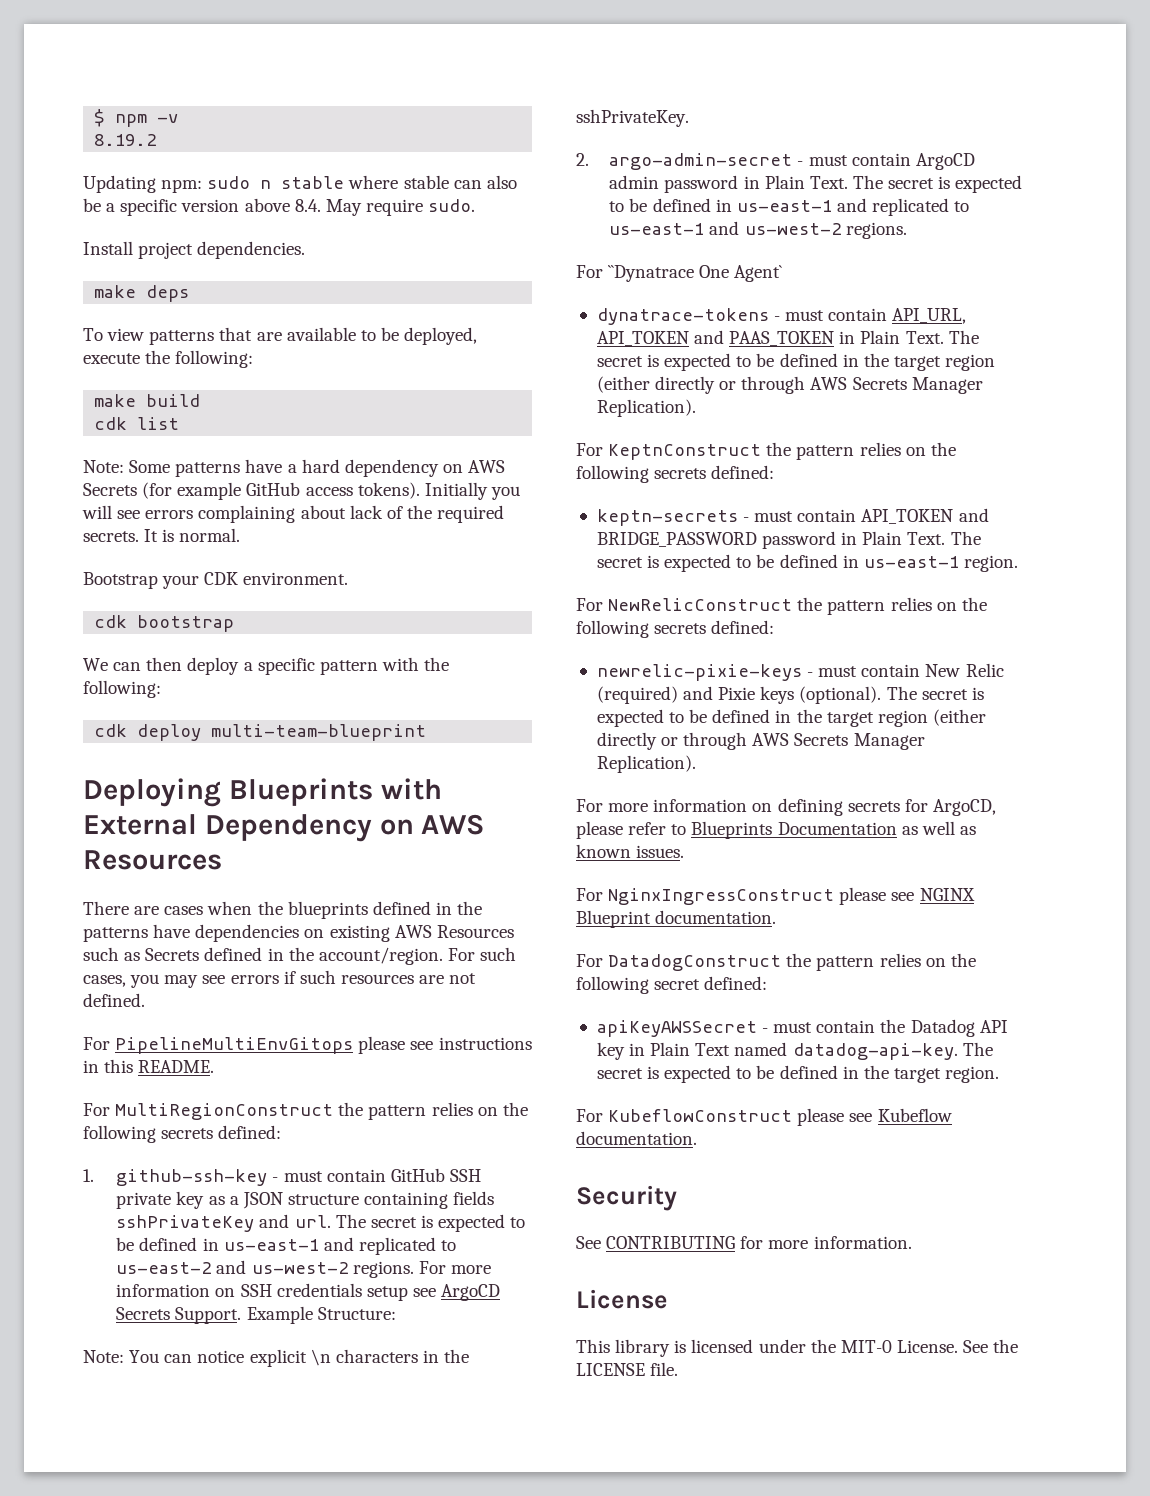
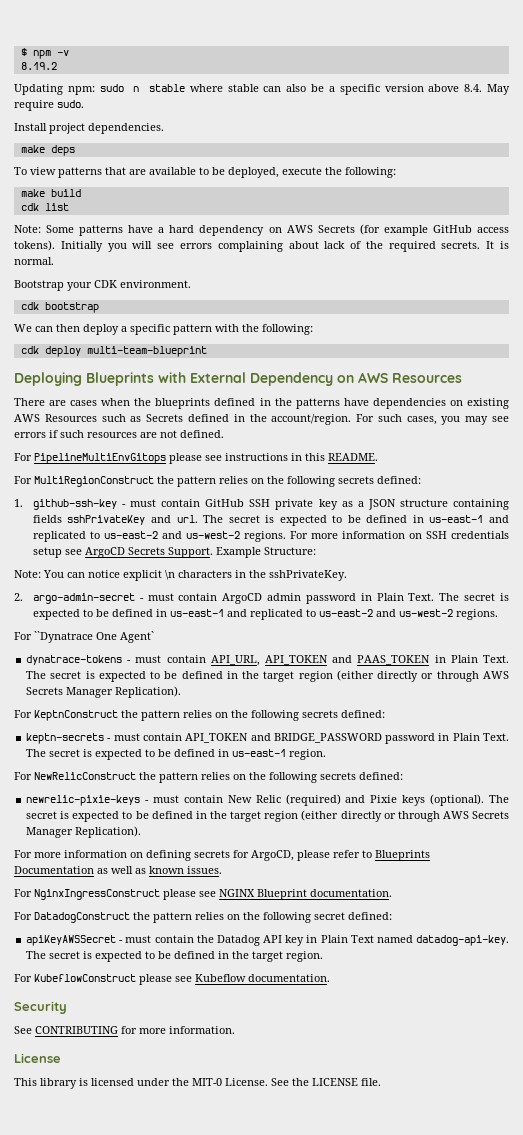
- 2. argo-admin-secret - must contain ArgoCD admin password in Plain Text. The secret is expected to be defined in us-east-1 and replicated to us-east-1 and us-west-2 regions.
+ 2. argo-admin-secret - must contain ArgoCD admin password in Plain Text. The secret is expected to be defined in us-east-1 and replicated to us-east-2 and us-west-2 regions.

